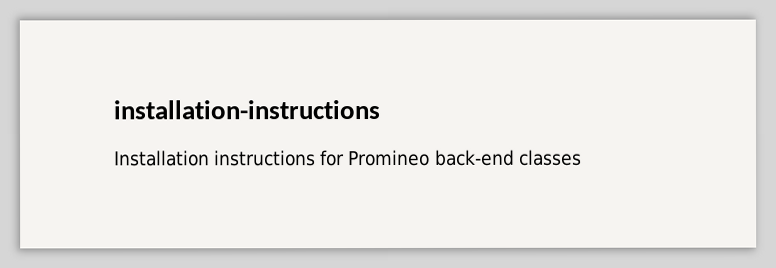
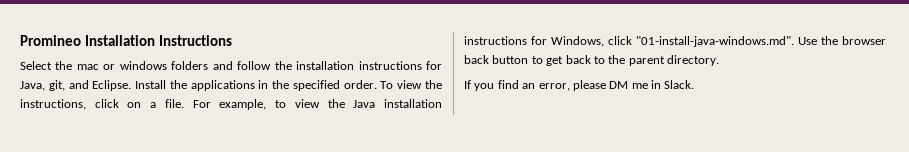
- installation-instructions
- Installation instructions for Promineo back-end classes
+ Promineo Installation Instructions
+ Select the mac or windows folders and follow the installation instructions for Java, git, and Eclipse. Install the applications in the specified order. To view the instructions, click on a file. For example, to view the Java installation instructions for Windows, click "01-install-java-windows.md". Use the browser back button to get back to the parent directory.
+ If you find an error, please DM me in Slack.

